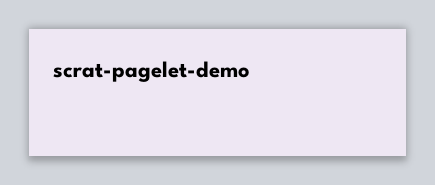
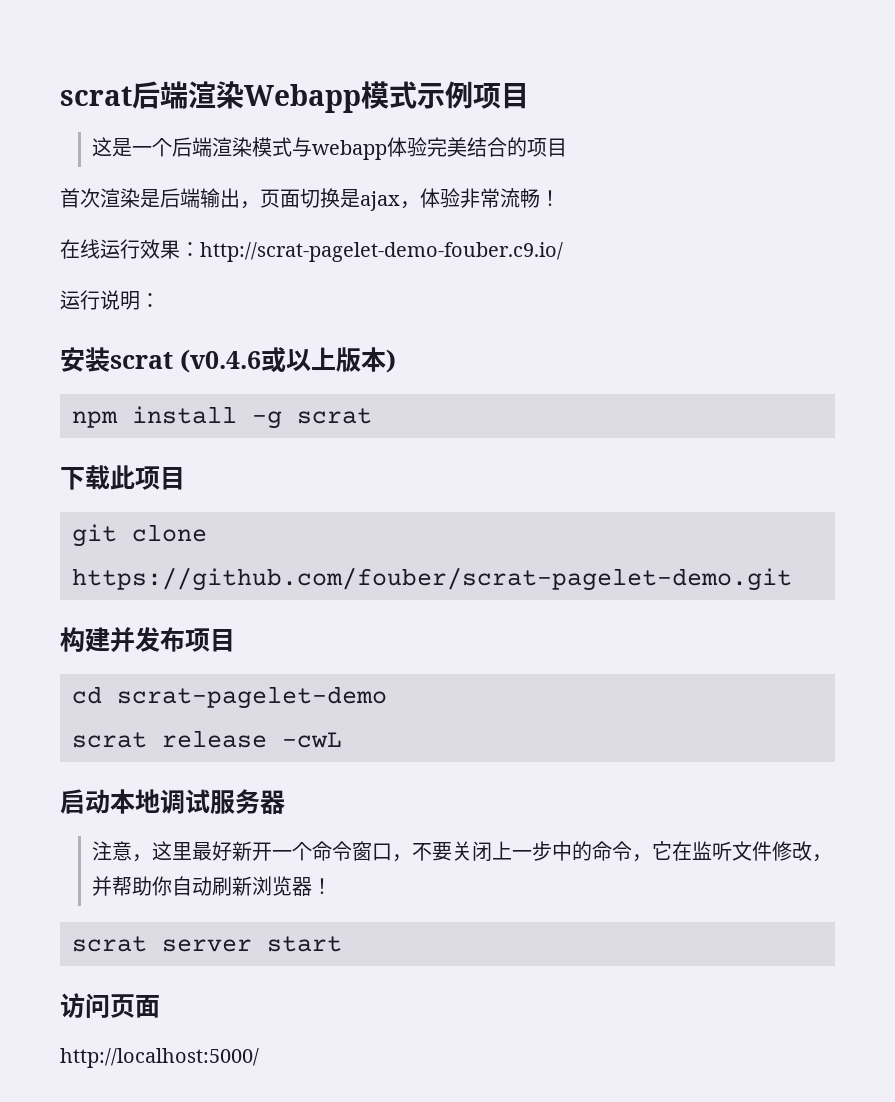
- scrat-pagelet-demo
+ scrat后端渲染Webapp模式示例项目
+ 这是一个后端渲染模式与webapp体验完美结合的项目
+ 首次渲染是后端输出，页面切换是ajax，体验非常流畅！
+ 在线运行效果：http://scrat-pagelet-demo-fouber.c9.io/
+ 运行说明：
+ 安装scrat (v0.4.6或以上版本)
+ npm install -g scrat
+ 下载此项目
+ git clone https://github.com/fouber/scrat-pagelet-demo.git
+ 构建并发布项目
+ cd scrat-pagelet-demo
+ scrat release -cwL
+ 启动本地调试服务器
+ 注意，这里最好新开一个命令窗口，不要关闭上一步中的命令，它在监听文件修改，并帮助你自动刷新浏览器！
+ scrat server start
+ 访问页面
+ http://localhost:5000/

